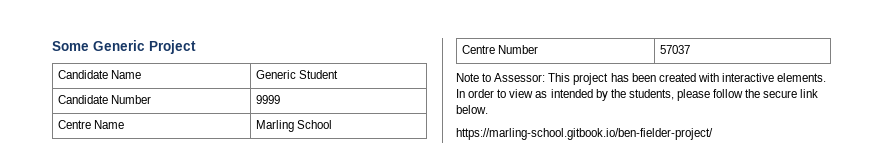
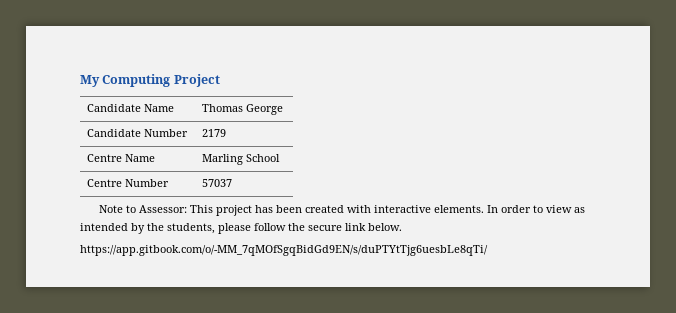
- Some Generic Project
+ My Computing Project
- Candidate Name | Generic Student
+ Candidate Name | Thomas George
- Candidate Number | 9999
+ Candidate Number | 2179
- https://marling-school.gitbook.io/ben-fielder-project/
+ https://app.gitbook.com/o/-MM_7qMOfSgqBidGd9EN/s/duPTYtTjg6uesbLe8qTi/

